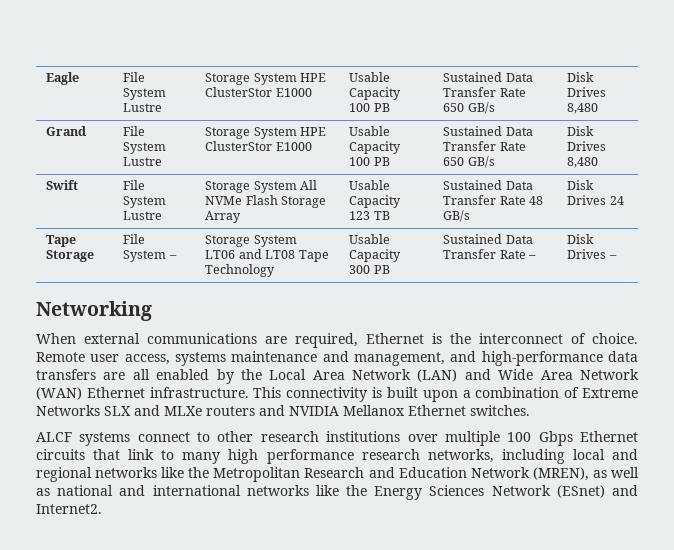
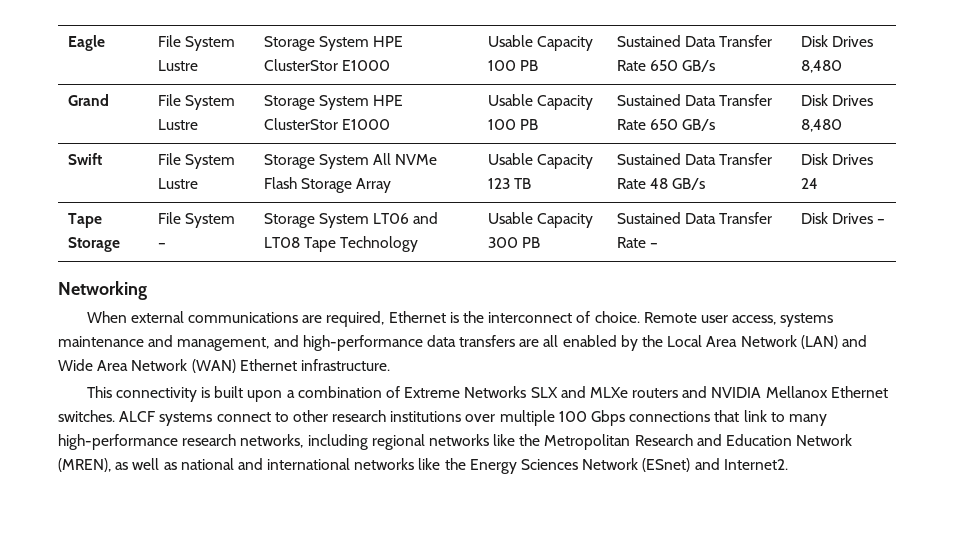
- Remote user access, systems maintenance and management, and high-performance data transfers are all enabled by the Local Area Network (LAN) and Wide Area Network (WAN) Ethernet infrastructure. This connectivity is built upon a combination of Extreme Networks SLX and MLXe routers and NVIDIA Mellanox Ethernet switches.
- ALCF systems connect to other research institutions over multiple 100 Gbps Ethernet circuits that link to many high performance research networks, including local and regional networks like the Metropolitan Research and Education Network (MREN), as well as national and international networks like the Energy Sciences Network (ESnet) and Internet2.
+ Remote user access, systems maintenance and management, and high-performance data transfers are all enabled by the Local Area Network (LAN) and Wide Area Network (WAN) Ethernet infrastructure.
+ This connectivity is built upon a combination of Extreme Networks SLX and MLXe routers and NVIDIA Mellanox Ethernet switches. ALCF systems connect to other research institutions over multiple 100 Gbps connections that link to many high-performance research networks, including regional networks like the Metropolitan Research and Education Network (MREN), as well as national and international networks like the Energy Sciences Network (ESnet) and Internet2.

